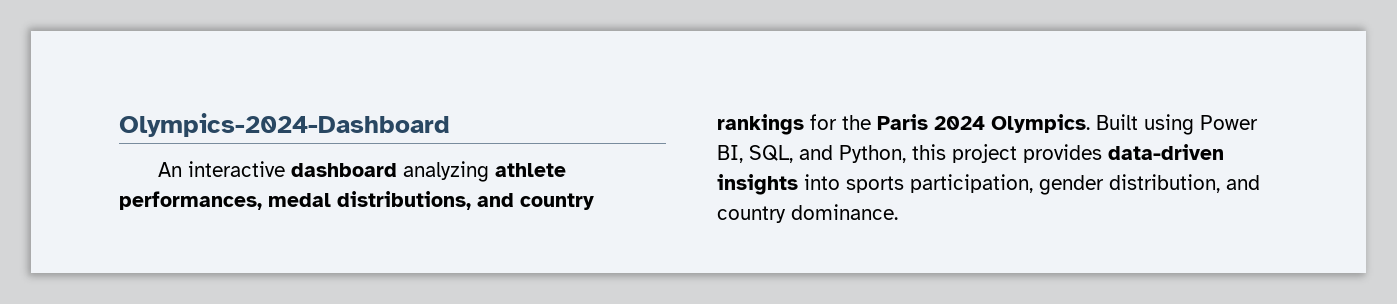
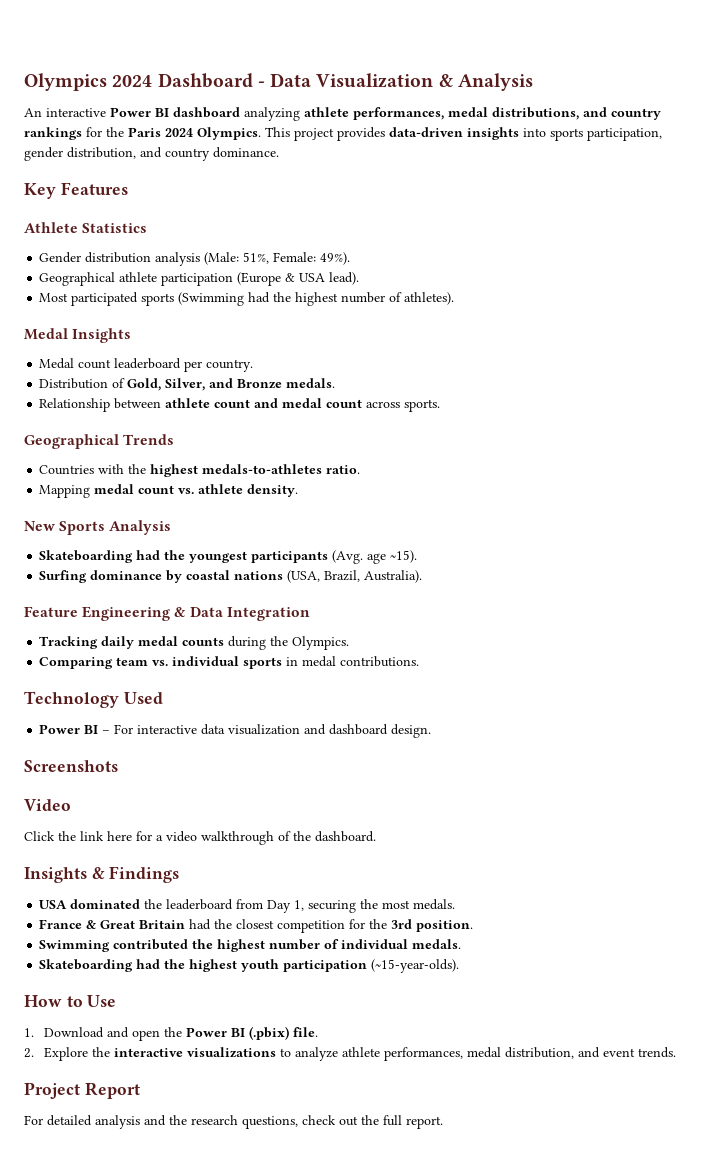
- Olympics-2024-Dashboard
+ Olympics 2024 Dashboard - Data Visualization & Analysis
- An interactive dashboard analyzing athlete performances, medal distributions, and country rankings for the Paris 2024 Olympics.
+ An interactive Power BI dashboard analyzing athlete performances, medal distributions, and country rankings for the Paris 2024 Olympics.
- Built using Power BI, SQL, and Python, this project provides data-driven insights into sports participation, gender distribution, and country dominance.
+ This project provides data-driven insights into sports participation, gender distribution, and country dominance.
+ Key Features
+ Athlete Statistics
+ Gender distribution analysis (Male: 51%, Female: 49%).
+ Geographical athlete participation (Europe & USA lead).
+ Most participated sports (Swimming had the highest number of athletes).
+ Medal Insights
+ Medal count leaderboard per country.
+ Distribution of Gold, Silver, and Bronze medals.
+ Relationship between athlete count and medal count across sports.
+ Geographical Trends
+ Countries with the highest medals-to-athletes ratio.
+ Mapping medal count vs. athlete density.
+ New Sports Analysis
+ Skateboarding had the youngest participants (Avg. age ~15).
+ Surfing dominance by coastal nations (USA, Brazil, Australia).
+ Feature Engineering & Data Integration
+ Tracking daily medal counts during the Olympics.
+ Comparing team vs. individual sports in medal contributions.
+ Technology Used
+ Power BI – For interactive data visualization and dashboard design.
+ Screenshots
+ Video
+ Click the link here for a video walkthrough of the dashboard.
+ Insights & Findings
+ USA dominated the leaderboard from Day 1, securing the most medals.
+ France & Great Britain had the closest competition for the 3rd position.
+ Swimming contributed the highest number of individual medals.
+ Skateboarding had the highest youth participation (~15-year-olds).
+ How to Use
+ 1. Download and open the Power BI (.pbix) file.
+ 2. Explore the interactive visualizations to analyze athlete performances, medal distribution, and event trends.
+ Project Report
+ For detailed analysis and the research questions, check out the full report.

